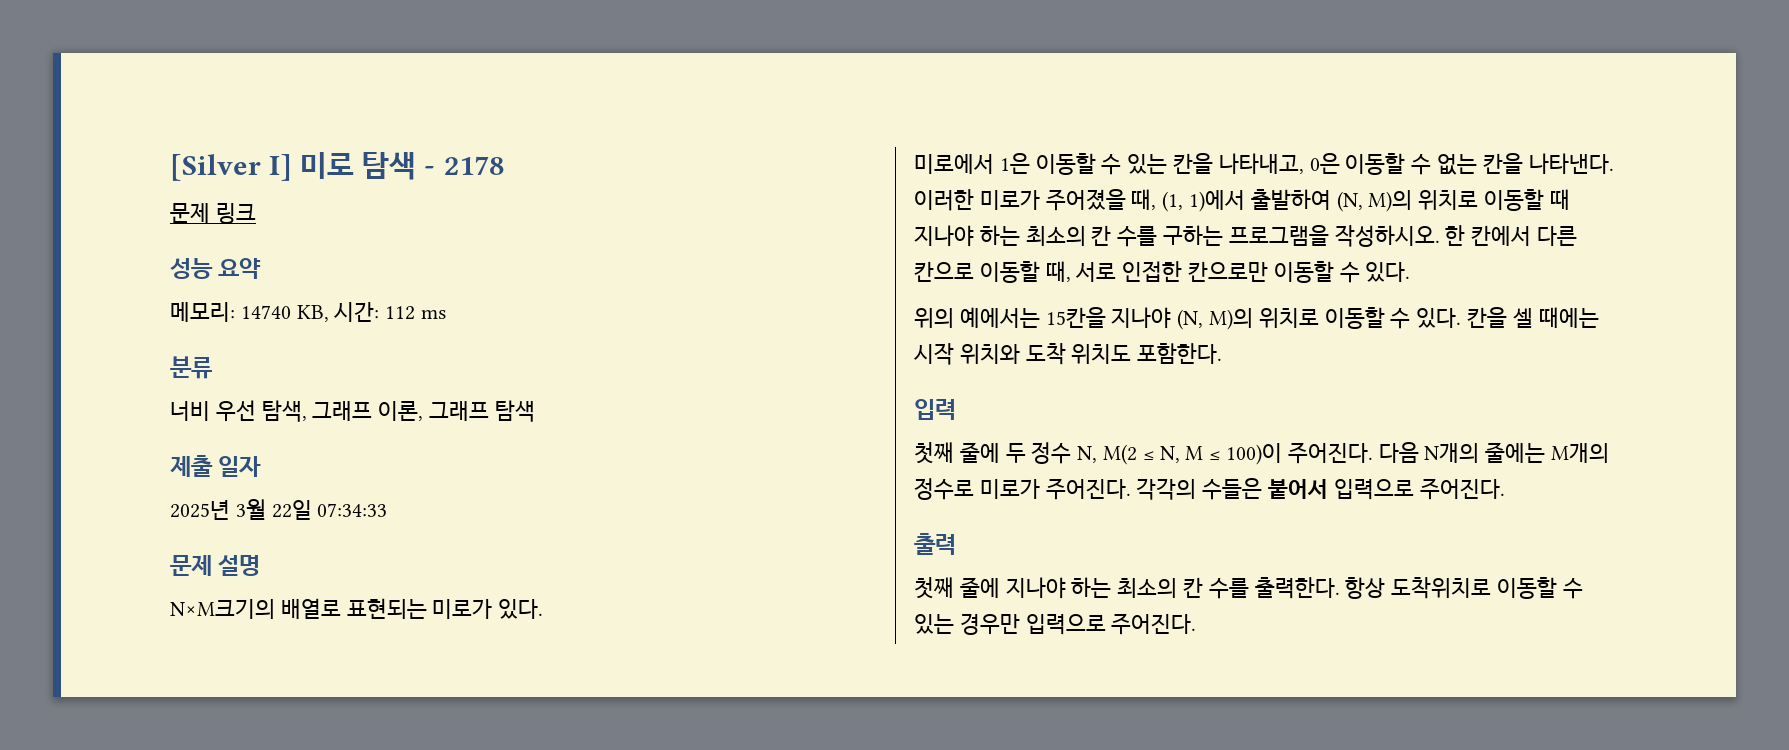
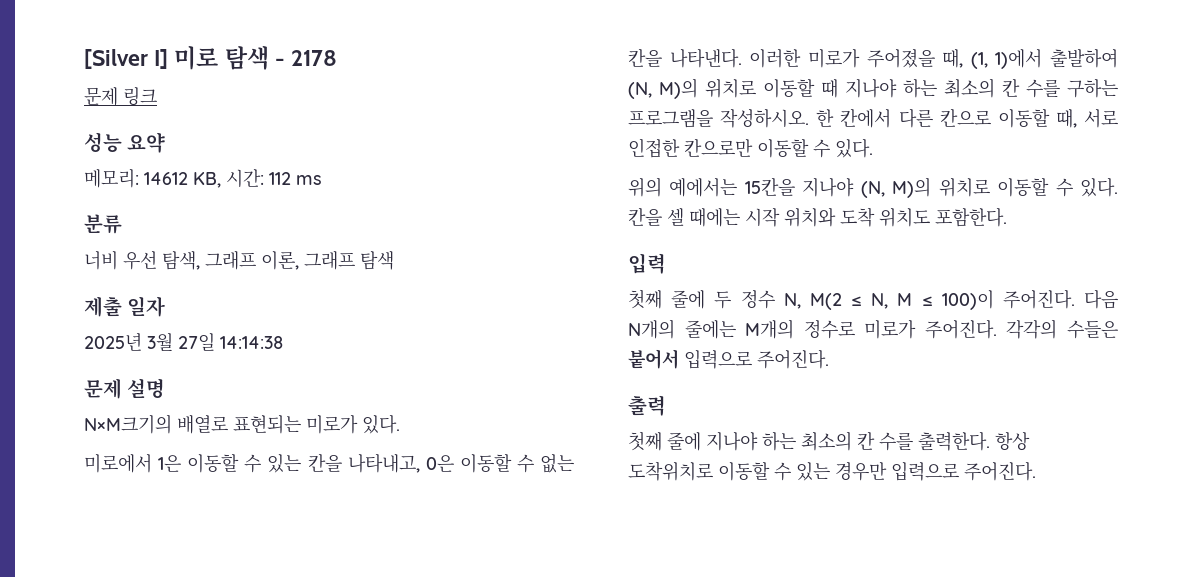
- 메모리: 14740 KB, 시간: 112 ms
+ 메모리: 14612 KB, 시간: 112 ms
- 2025년 3월 22일 07:34:33
+ 2025년 3월 27일 14:14:38

